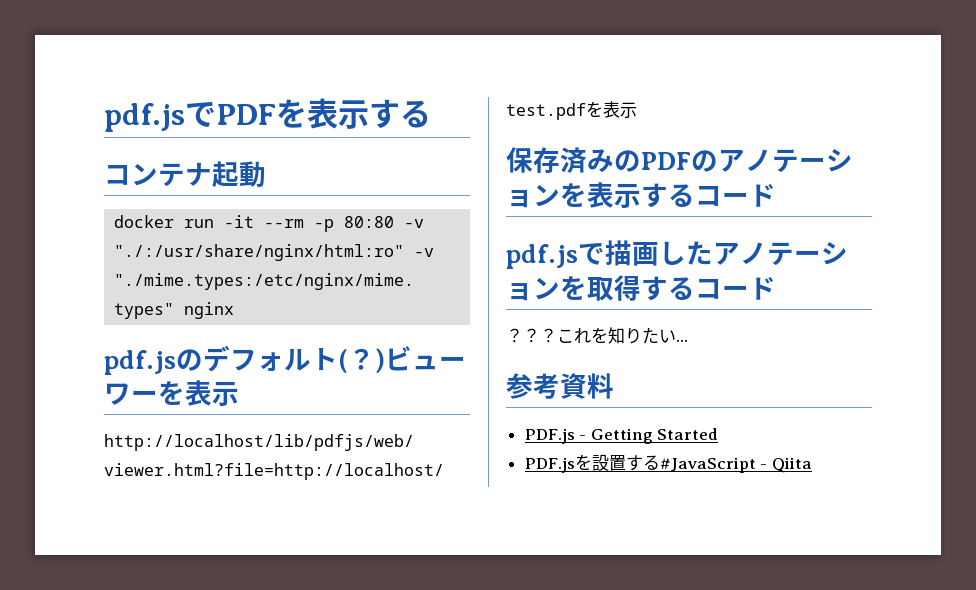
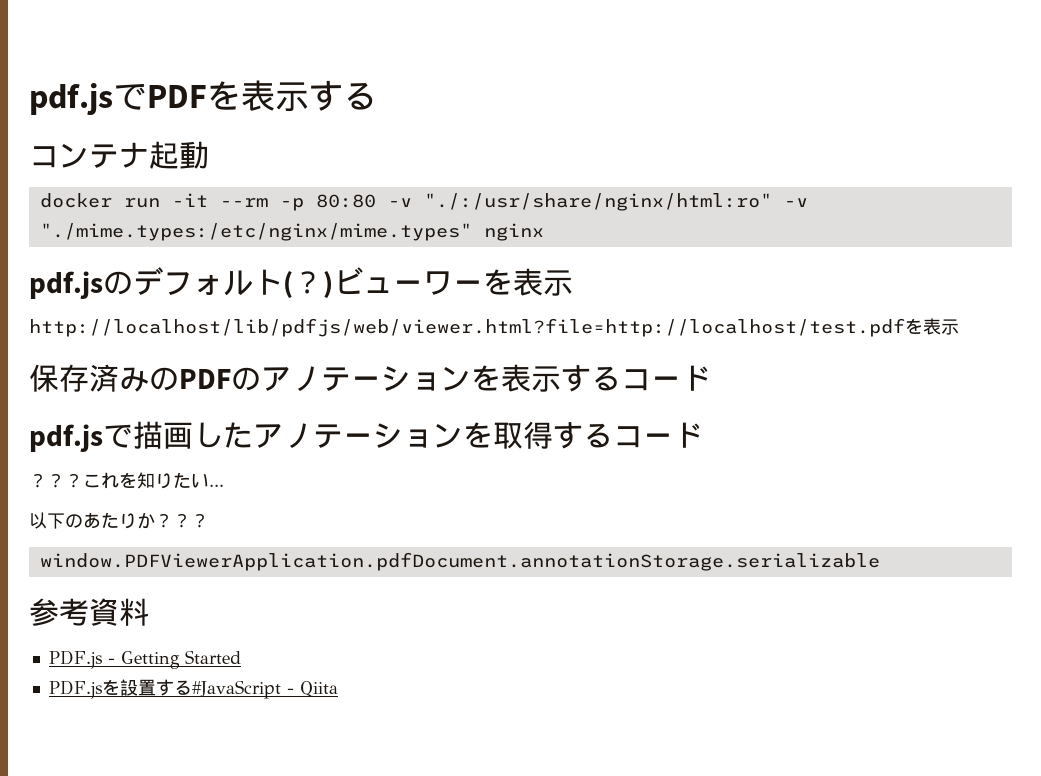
+ 以下のあたりか？？？
+ window.PDFViewerApplication.pdfDocument.annotationStorage.serializable

